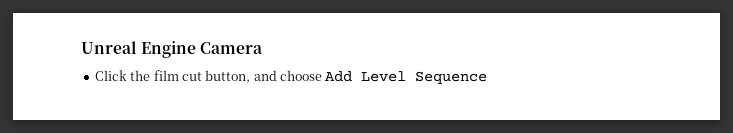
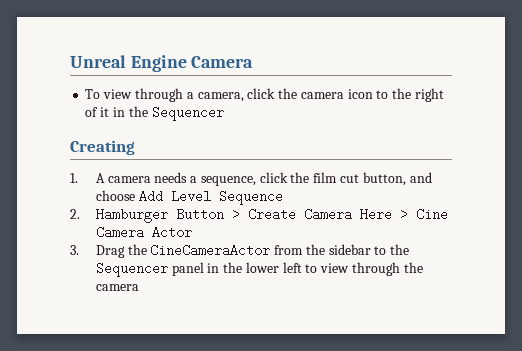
- Click the film cut button, and choose Add Level Sequence
+ To view through a camera, click the camera icon to the right of it in the Sequencer
+ Creating
+ 1. A camera needs a sequence, click the film cut button, and choose Add Level Sequence
+ 2. Hamburger Button > Create Camera Here > Cine Camera Actor
+ 3. Drag the CineCameraActor from the sidebar to the Sequencer panel in the lower left to view through the camera

